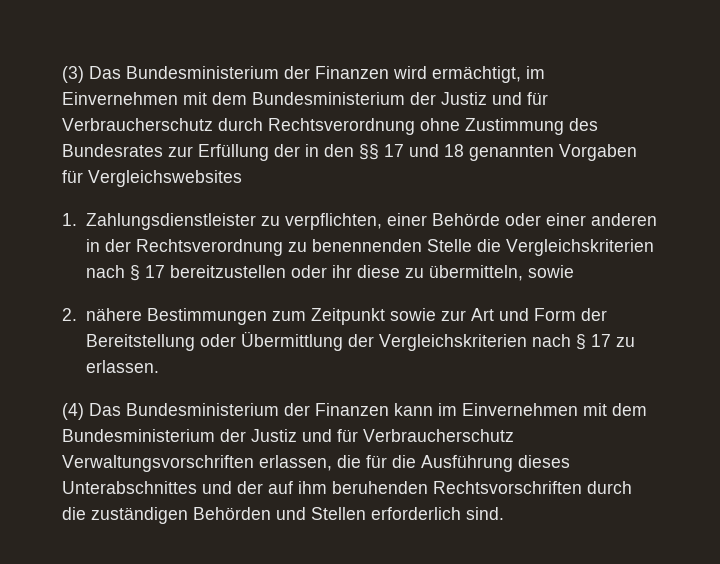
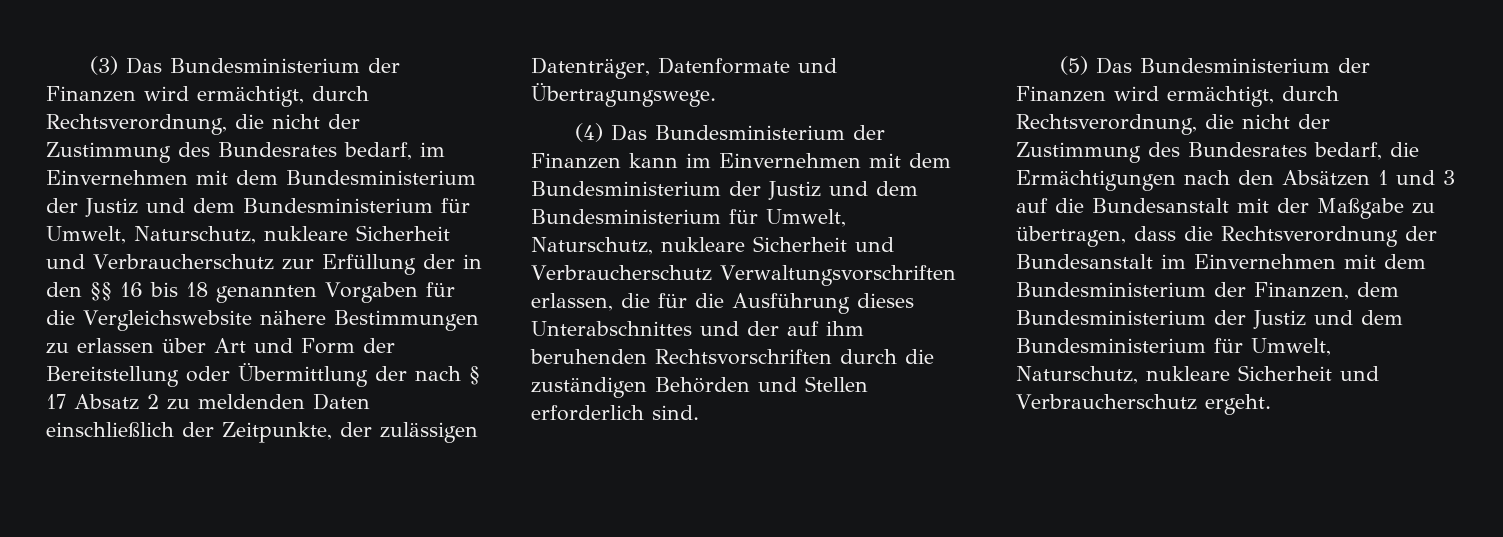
- (3) Das Bundesministerium der Finanzen wird ermächtigt, im Einvernehmen mit dem Bundesministerium der Justiz und für Verbraucherschutz durch Rechtsverordnung ohne Zustimmung des Bundesrates zur Erfüllung der in den §§ 17 und 18 genannten Vorgaben für Vergleichswebsites
- 1. Zahlungsdienstleister zu verpflichten, einer Behörde oder einer anderen in der Rechtsverordnung zu benennenden Stelle die Vergleichskriterien nach § 17 bereitzustellen oder ihr diese zu übermitteln, sowie
- 2. nähere Bestimmungen zum Zeitpunkt sowie zur Art und Form der Bereitstellung oder Übermittlung der Vergleichskriterien nach § 17 zu erlassen.
+ (3) Das Bundesministerium der Finanzen wird ermächtigt, durch Rechtsverordnung, die nicht der Zustimmung des Bundesrates bedarf, im Einvernehmen mit dem Bundesministerium der Justiz und dem Bundesministerium für Umwelt, Naturschutz, nukleare Sicherheit und Verbraucherschutz zur Erfüllung der in den §§ 16 bis 18 genannten Vorgaben für die Vergleichswebsite nähere Bestimmungen zu erlassen über Art und Form der Bereitstellung oder Übermittlung der nach § 17 Absatz 2 zu meldenden Daten einschließlich der Zeitpunkte, der zulässigen Datenträger, Datenformate und Übertragungswege.
- (4) Das Bundesministerium der Finanzen kann im Einvernehmen mit dem Bundesministerium der Justiz und für Verbraucherschutz Verwaltungsvorschriften erlassen, die für die Ausführung dieses Unterabschnittes und der auf ihm beruhenden Rechtsvorschriften durch die zuständigen Behörden und Stellen erforderlich sind.
+ (4) Das Bundesministerium der Finanzen kann im Einvernehmen mit dem Bundesministerium der Justiz und dem Bundesministerium für Umwelt, Naturschutz, nukleare Sicherheit und Verbraucherschutz Verwaltungsvorschriften erlassen, die für die Ausführung dieses Unterabschnittes und der auf ihm beruhenden Rechtsvorschriften durch die zuständigen Behörden und Stellen erforderlich sind.
+ (5) Das Bundesministerium der Finanzen wird ermächtigt, durch Rechtsverordnung, die nicht der Zustimmung des Bundesrates bedarf, die Ermächtigungen nach den Absätzen 1 und 3 auf die Bundesanstalt mit der Maßgabe zu übertragen, dass die Rechtsverordnung der Bundesanstalt im Einvernehmen mit dem Bundesministerium der Finanzen, dem Bundesministerium der Justiz und dem Bundesministerium für Umwelt, Naturschutz, nukleare Sicherheit und Verbraucherschutz ergeht.

